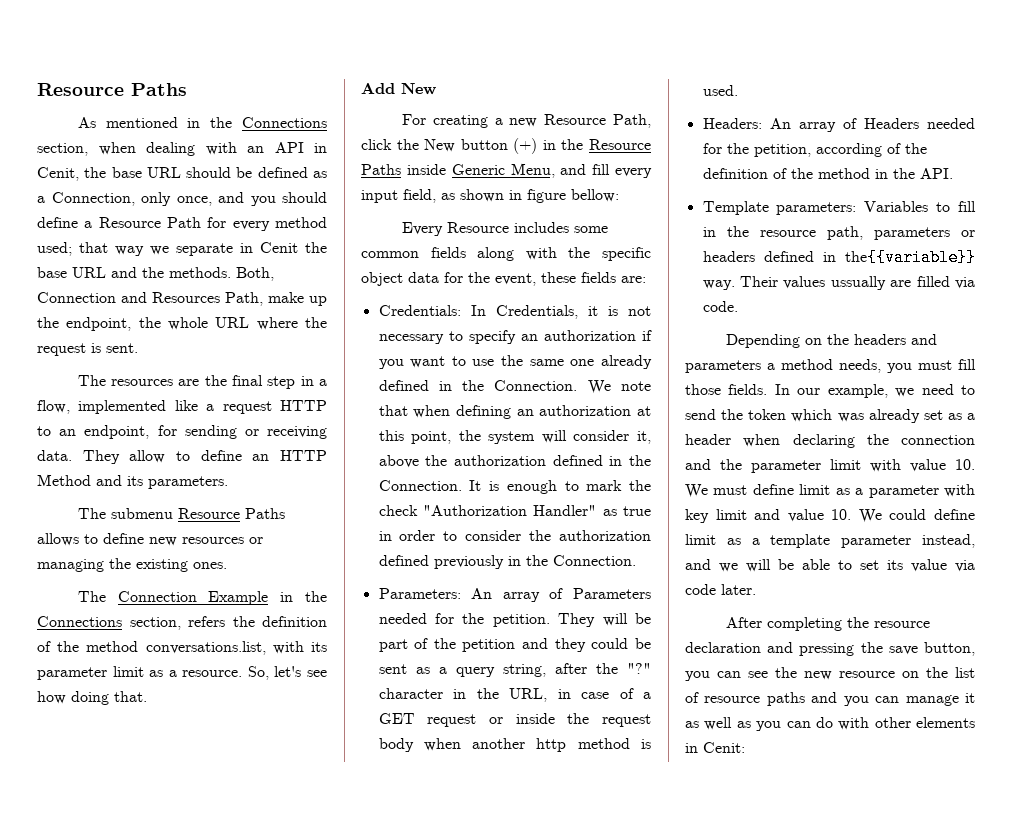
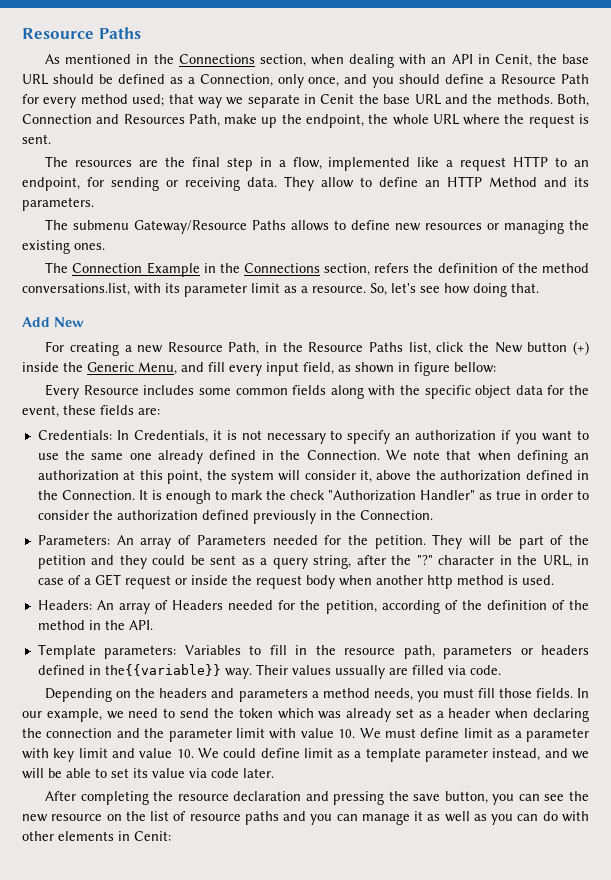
- The submenu Resource Paths allows to define new resources or managing the existing ones.
+ The submenu Gateway/Resource Paths allows to define new resources or managing the existing ones.
- For creating a new Resource Path, click the New button (+) in the Resource Paths inside Generic Menu, and fill every input field, as shown in figure bellow:
+ For creating a new Resource Path, in the Resource Paths list, click the New button (+) inside the Generic Menu, and fill every input field, as shown in figure bellow:

